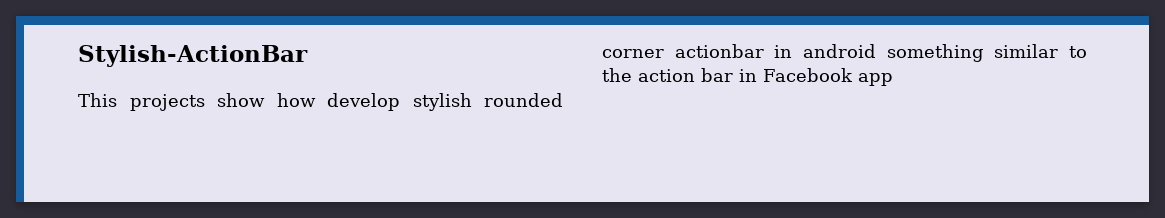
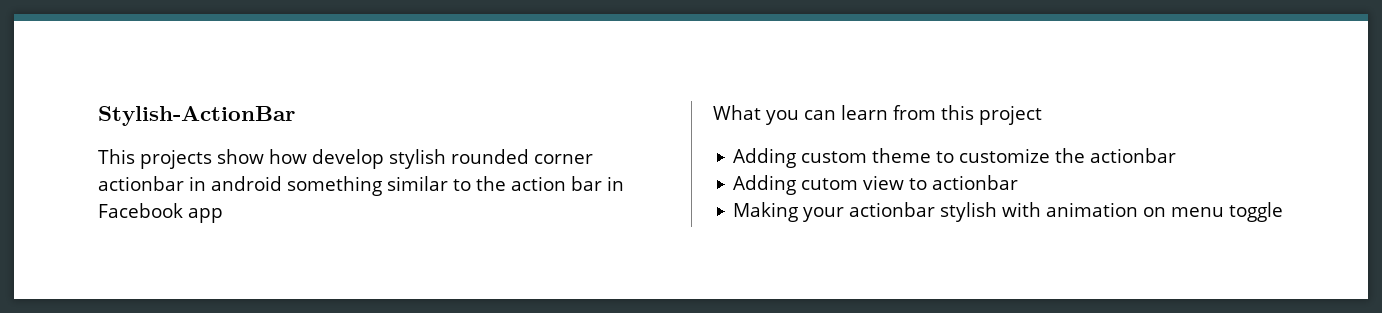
+ What you can learn from this project
+ Adding custom theme to customize the actionbar
+ Adding cutom view to actionbar
+ Making your actionbar stylish with animation on menu toggle

